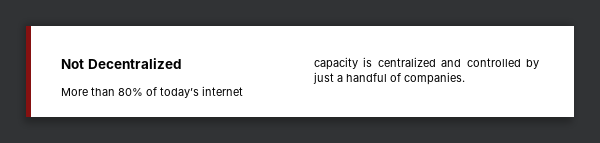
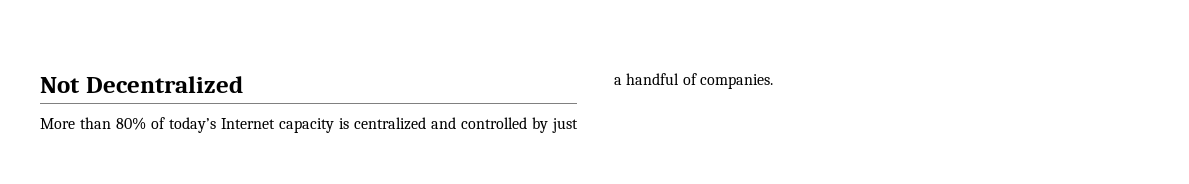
- More than 80% of today’s internet capacity is centralized and controlled by just a handful of companies.
+ More than 80% of today’s Internet capacity is centralized and controlled by just a handful of companies.

